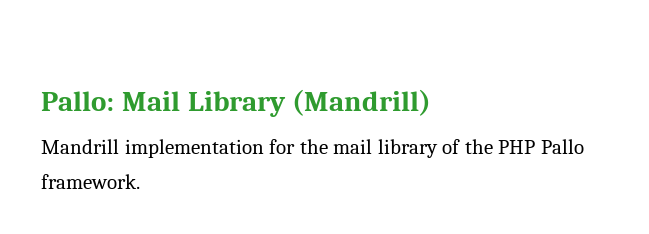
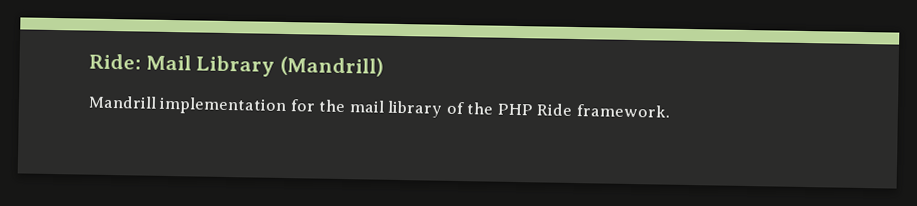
- Pallo: Mail Library (Mandrill)
+ Ride: Mail Library (Mandrill)
- Mandrill implementation for the mail library of the PHP Pallo framework.
+ Mandrill implementation for the mail library of the PHP Ride framework.

